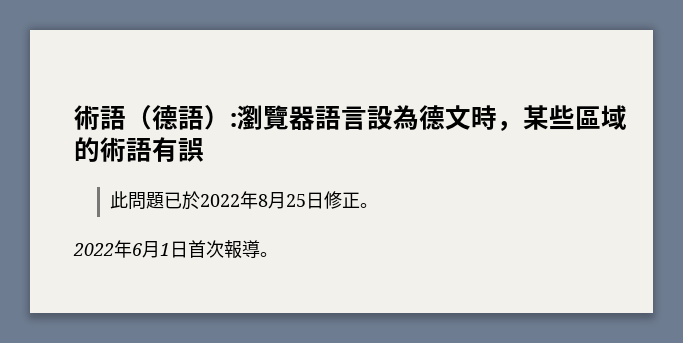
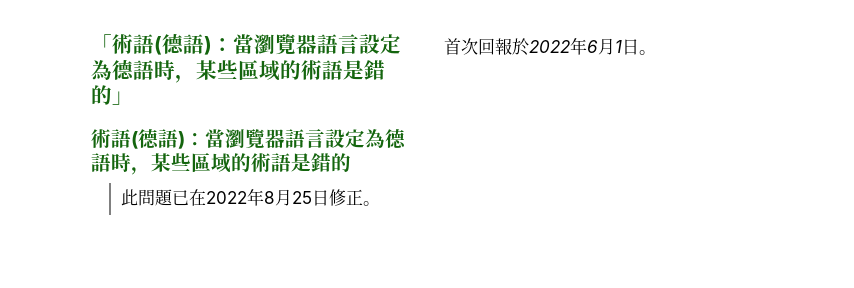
- 術語（德語）:瀏覽器語言設為德文時，某些區域的術語有誤
+ 「術語(德語)：當瀏覽器語言設定為德語時，某些區域的術語是錯的」
+ 術語(德語)：當瀏覽器語言設定為德語時，某些區域的術語是錯的
- 此問題已於2022年8月25日修正。
+ 此問題已在2022年8月25日修正。
- 2022年6月1日首次報導。
+ 首次回報於2022年6月1日。

